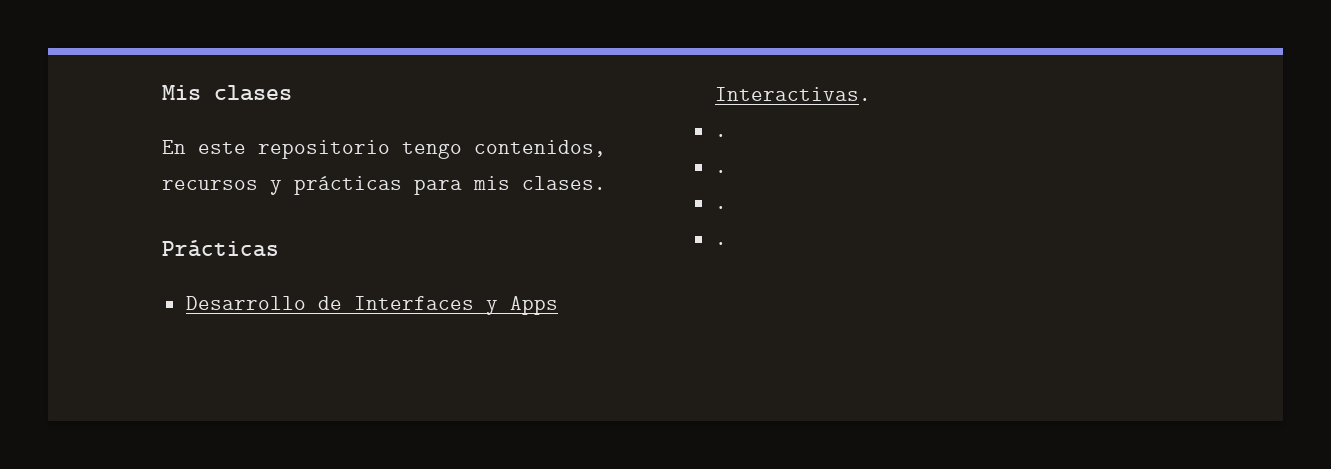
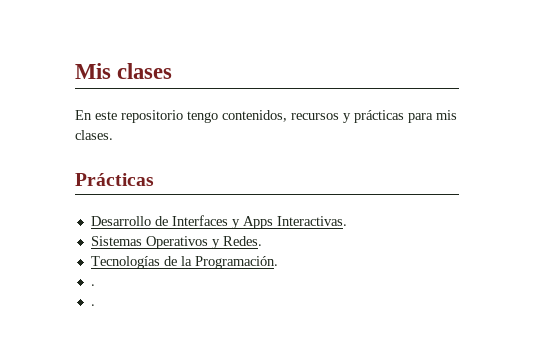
  Desarrollo de Interfaces y Apps Interactivas.
- .
- .
+ Sistemas Operativos y Redes.
+ Tecnologías de la Programación.

